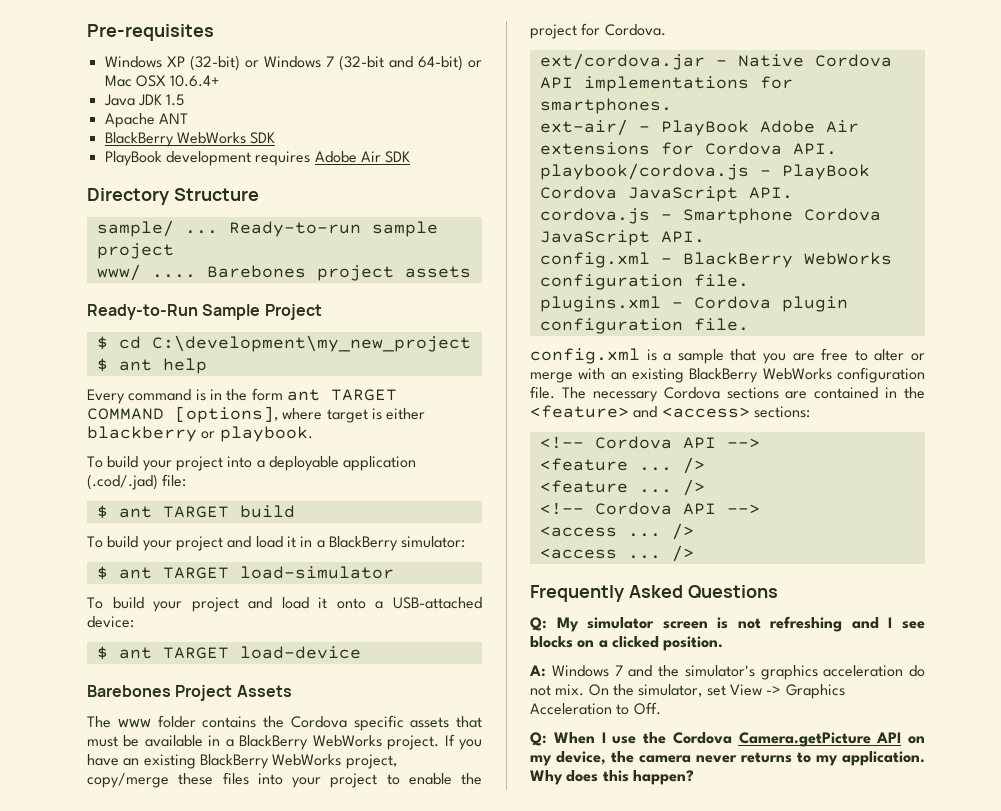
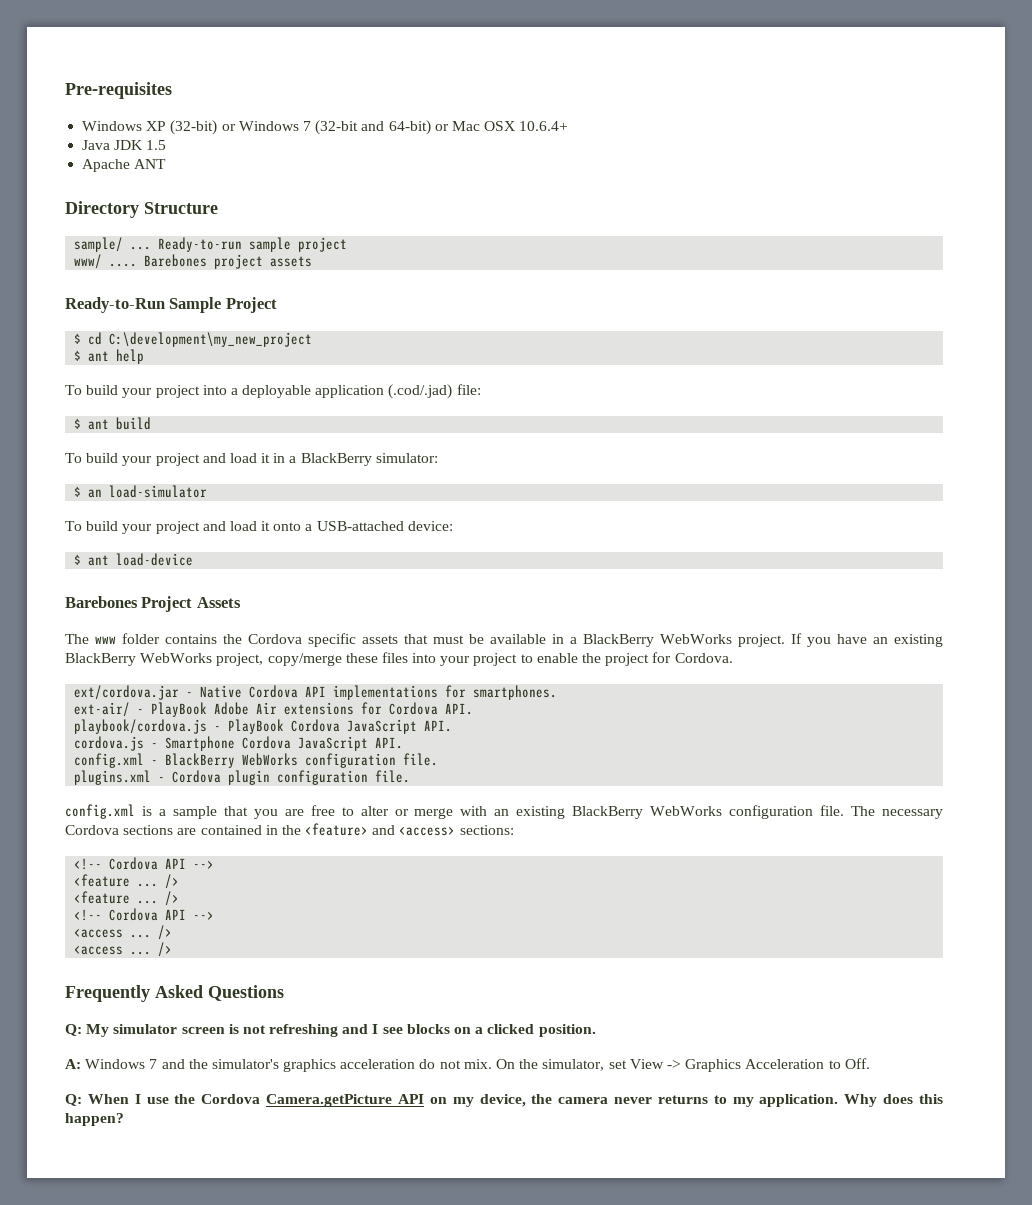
- BlackBerry WebWorks SDK
- PlayBook development requires Adobe Air SDK
- Every command is in the form ant TARGET COMMAND [options], where target is either blackberry or playbook.
- $ ant TARGET build
+ $ ant build
- $ ant TARGET load-simulator
+ $ an load-simulator
- $ ant TARGET load-device
+ $ ant load-device

